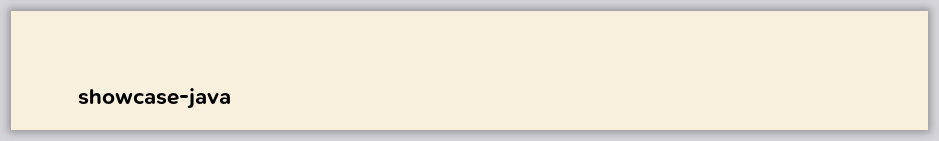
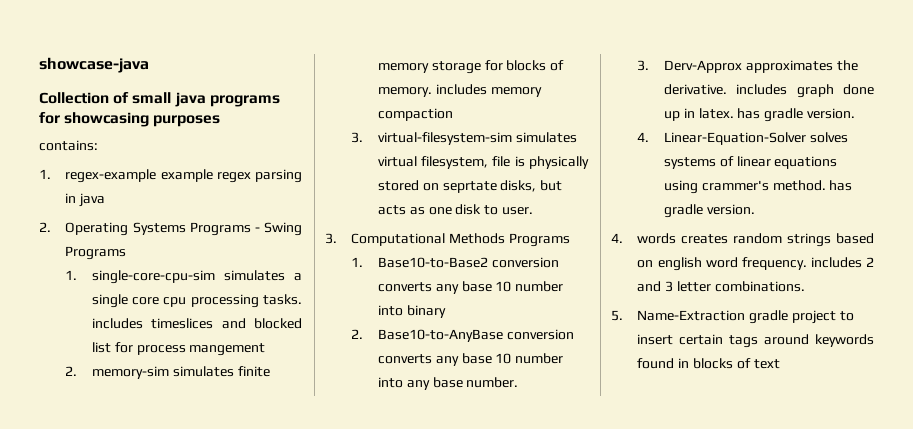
+ Collection of small java programs for showcasing purposes
+ contains:
+ 1. regex-example example regex parsing in java
+ 2. Operating Systems Programs - Swing Programs
+ 1. single-core-cpu-sim simulates a single core cpu processing tasks. includes timeslices and blocked list for process mangement
+ 2. memory-sim simulates finite memory storage for blocks of memory. includes memory compaction
+ 3. virtual-filesystem-sim simulates virtual filesystem, file is physically stored on seprtate disks, but acts as one disk to user.
+ 3. Computational Methods Programs
+ 1. Base10-to-Base2 conversion converts any base 10 number into binary
+ 2. Base10-to-AnyBase conversion converts any base 10 number into any base number.
+ 3. Derv-Approx approximates the derivative. includes graph done up in latex. has gradle version.
+ 4. Linear-Equation-Solver solves systems of linear equations using crammer's method. has gradle version.
+ 4. words creates random strings based on english word frequency. includes 2 and 3 letter combinations.
+ 5. Name-Extraction gradle project to insert certain tags around keywords found in blocks of text

